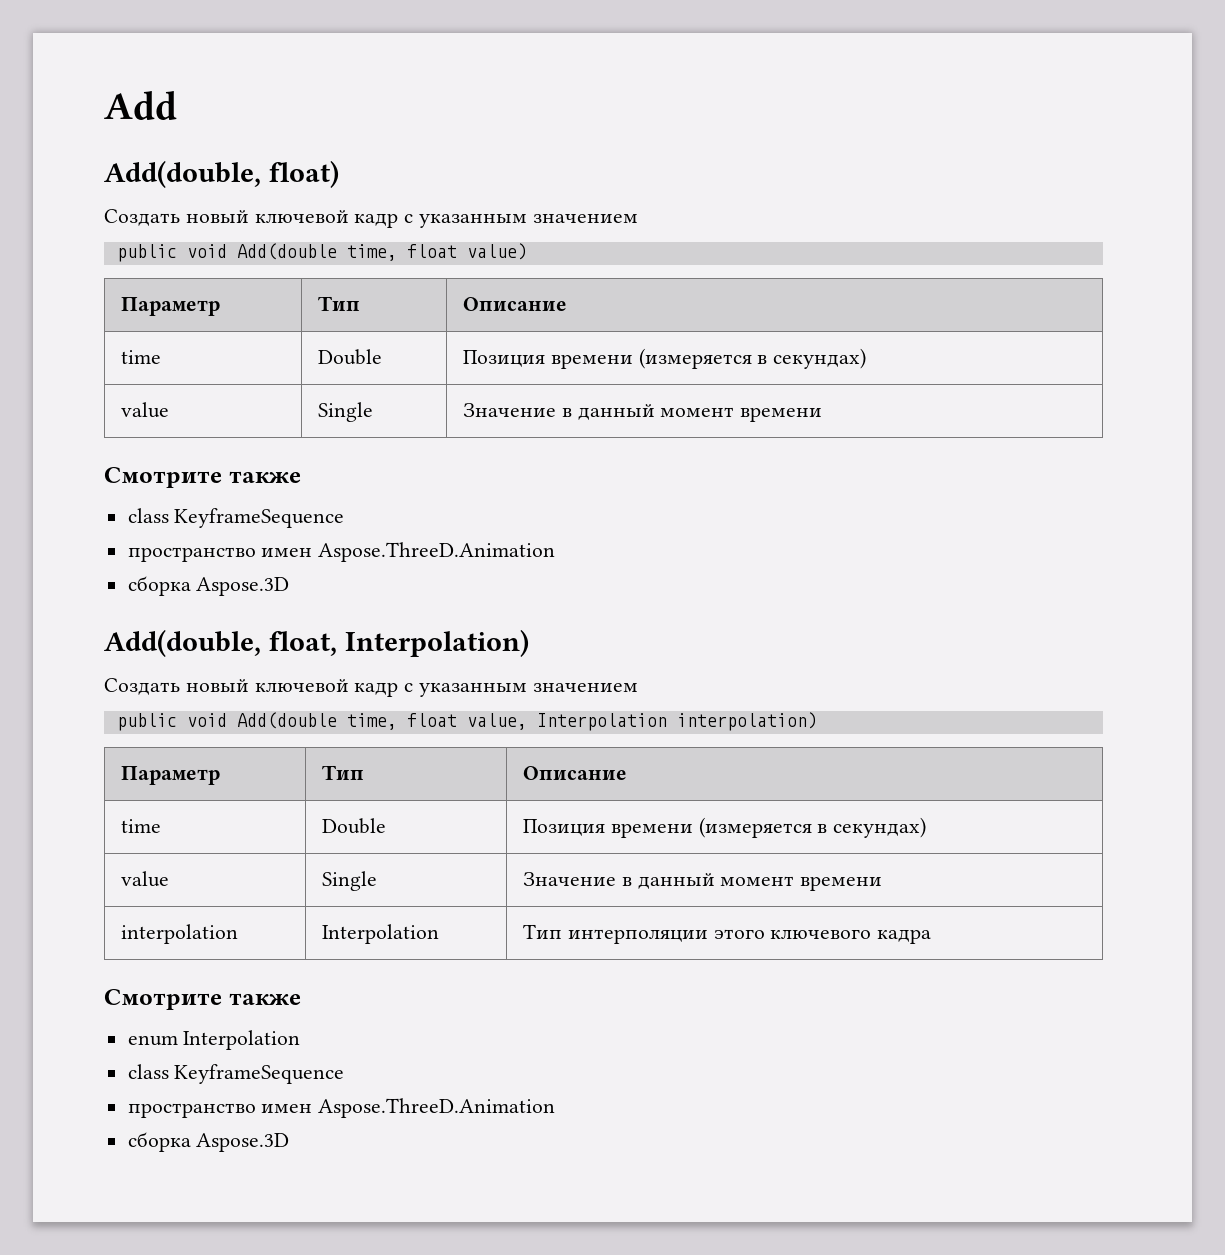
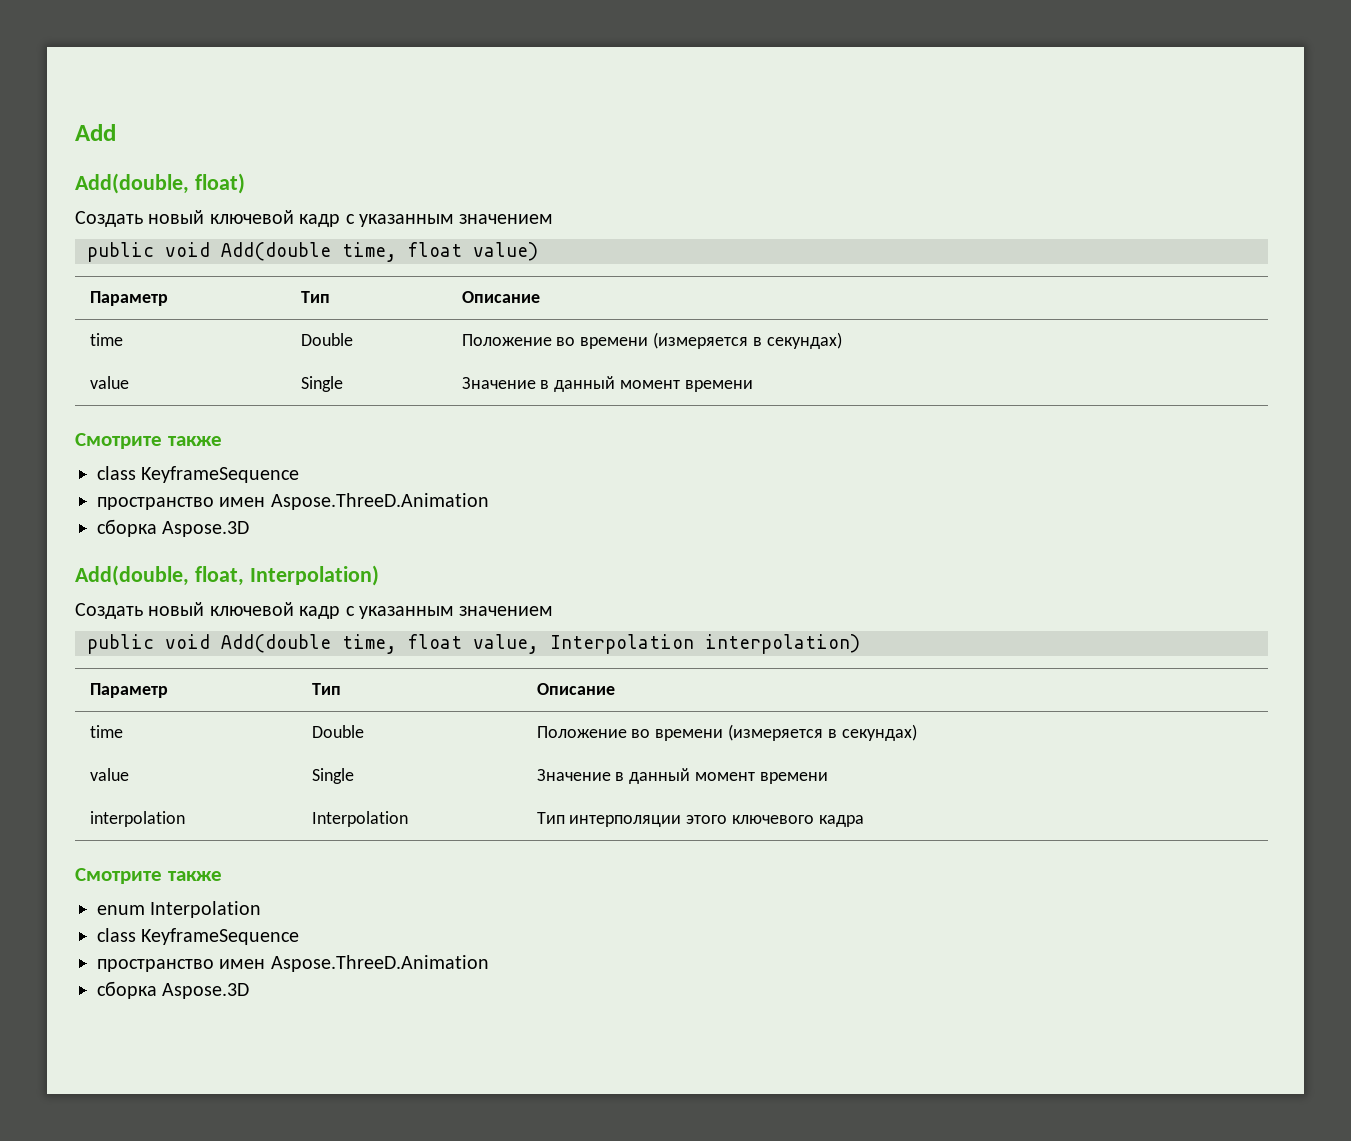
  public void Add(double time, float value)
  Параметр | Тип | Описание
- time | Double | Позиция времени (измеряется в секундах)
+ time | Double | Положение во времени (измеряется в секундах)
  public void Add(double time, float value, Interpolation interpolation)
  Параметр | Тип | Описание
- time | Double | Позиция времени (измеряется в секундах)
+ time | Double | Положение во времени (измеряется в секундах)

